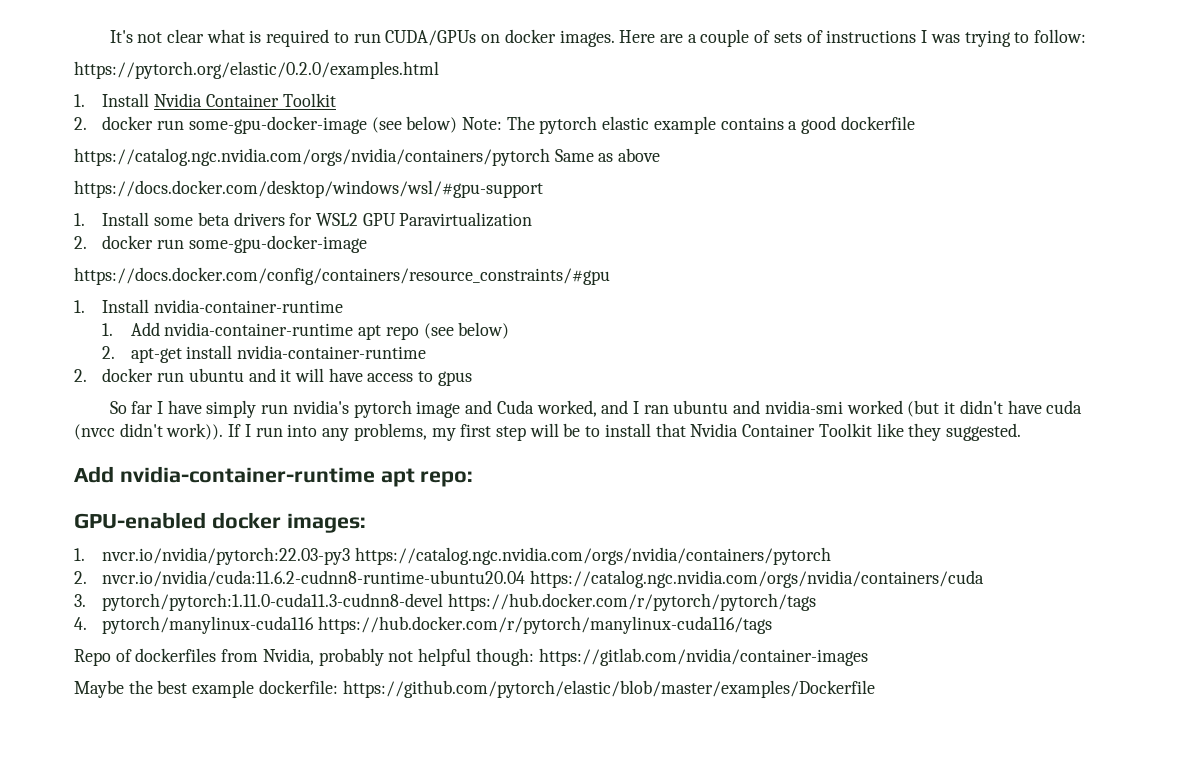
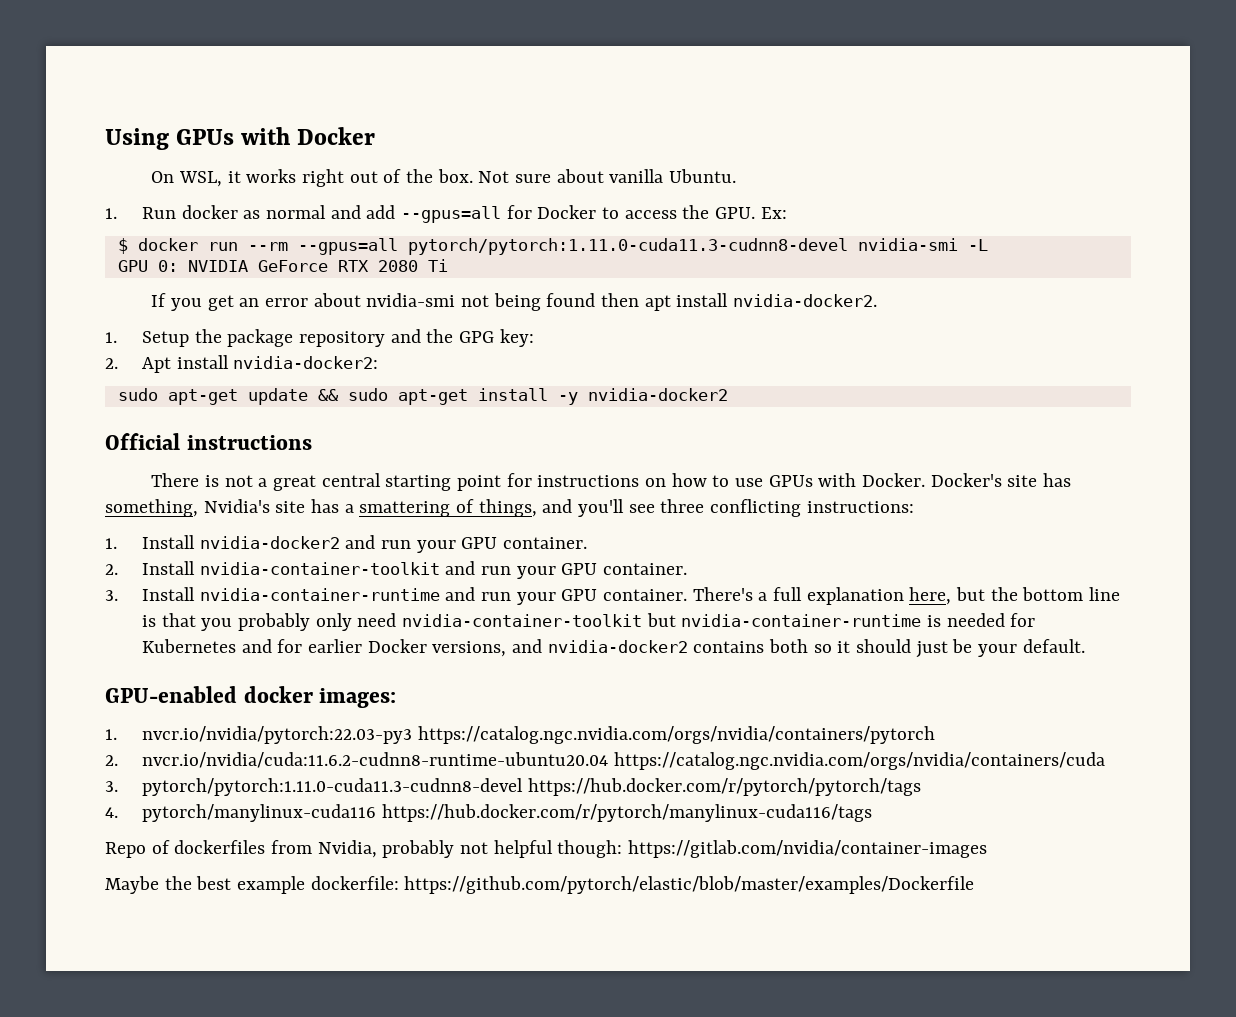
- It's not clear what is required to run CUDA/GPUs on docker images. Here are a couple of sets of instructions I was trying to follow:
- https://pytorch.org/elastic/0.2.0/examples.html
- 1. Install Nvidia Container Toolkit
- 2. docker run some-gpu-docker-image (see below) Note: The pytorch elastic example contains a good dockerfile
- https://catalog.ngc.nvidia.com/orgs/nvidia/containers/pytorch Same as above
- https://docs.docker.com/desktop/windows/wsl/#gpu-support
- 1. Install some beta drivers for WSL2 GPU Paravirtualization
- 2. docker run some-gpu-docker-image
- https://docs.docker.com/config/containers/resource_constraints/#gpu
- 1. Install nvidia-container-runtime
- 1. Add nvidia-container-runtime apt repo (see below)
- 2. apt-get install nvidia-container-runtime
- 2. docker run ubuntu and it will have access to gpus
- So far I have simply run nvidia's pytorch image and Cuda worked, and I ran ubuntu and nvidia-smi worked (but it didn't have cuda (nvcc didn't work)). If I run into any problems, my first step will be to install that Nvidia Container Toolkit like they suggested.
- Add nvidia-container-runtime apt repo:
+ Using GPUs with Docker
+ On WSL, it works right out of the box. Not sure about vanilla Ubuntu.
+ 1. Run docker as normal and add --gpus=all for Docker to access the GPU. Ex:
+ $ docker run --rm --gpus=all pytorch/pytorch:1.11.0-cuda11.3-cudnn8-devel nvidia-smi -L
+ GPU 0: NVIDIA GeForce RTX 2080 Ti
+ If you get an error about nvidia-smi not being found then apt install nvidia-docker2.
+ 1. Setup the package repository and the GPG key:
+ 2. Apt install nvidia-docker2:
+ sudo apt-get update && sudo apt-get install -y nvidia-docker2
+ Official instructions
+ There is not a great central starting point for instructions on how to use GPUs with Docker. Docker's site has something, Nvidia's site has a smattering of things, and you'll see three conflicting instructions:
+ 1. Install nvidia-docker2 and run your GPU container.
+ 2. Install nvidia-container-toolkit and run your GPU container.
+ 3. Install nvidia-container-runtime and run your GPU container. There's a full explanation here, but the bottom line is that you probably only need nvidia-container-toolkit but nvidia-container-runtime is needed for Kubernetes and for earlier Docker versions, and nvidia-docker2 contains both so it should just be your default.

